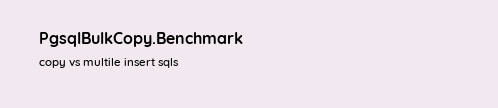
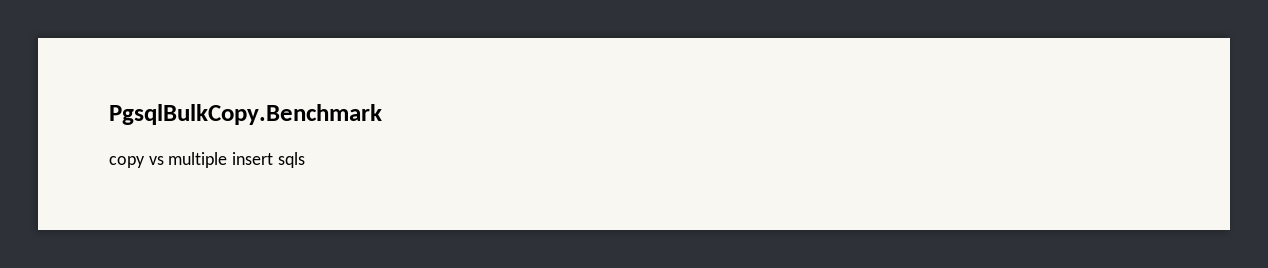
- copy vs multile insert sqls
+ copy vs multiple insert sqls

